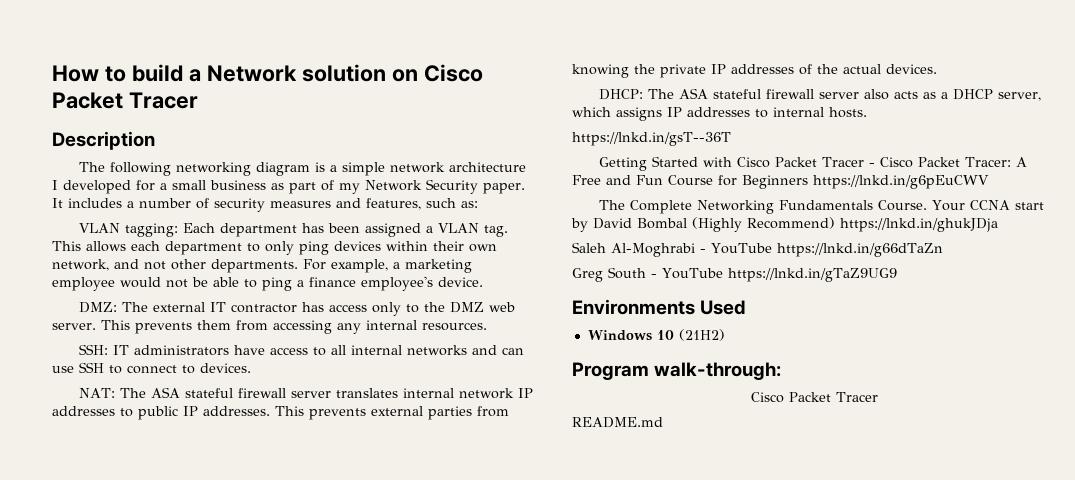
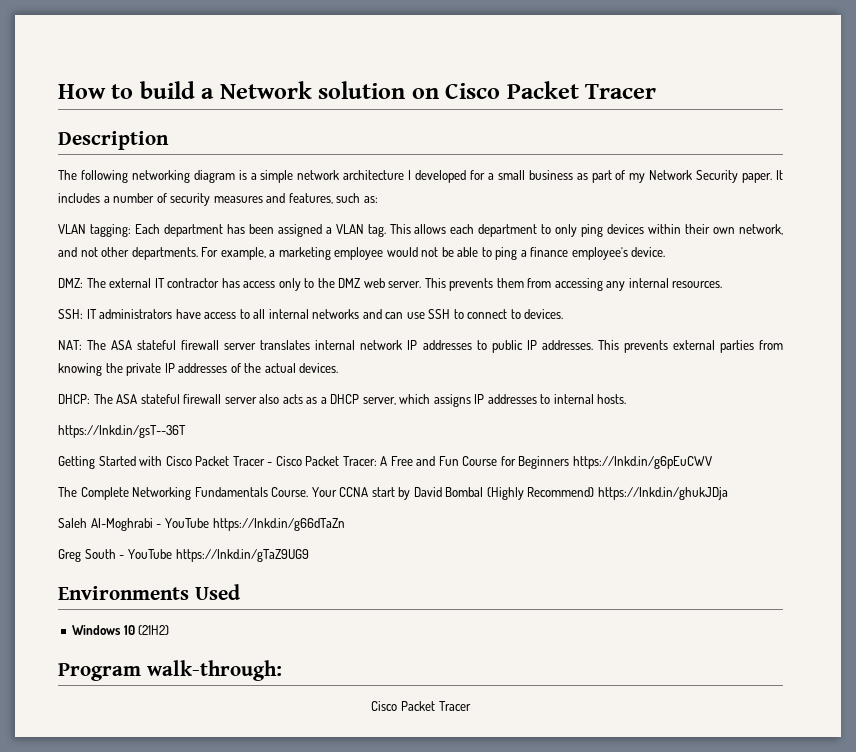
- README.md

